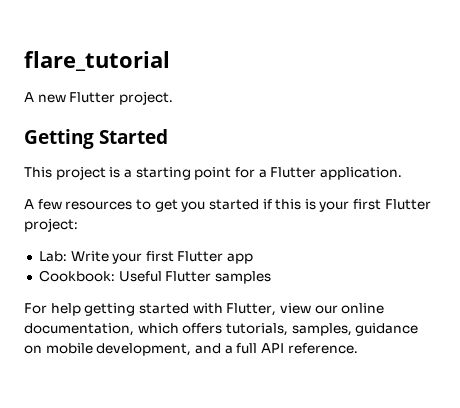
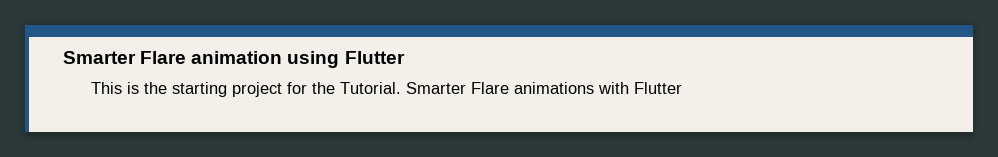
- flare_tutorial
- A new Flutter project.
- Getting Started
- This project is a starting point for a Flutter application.
- A few resources to get you started if this is your first Flutter project:
- Lab: Write your first Flutter app
- Cookbook: Useful Flutter samples
- For help getting started with Flutter, view our online documentation, which offers tutorials, samples, guidance on mobile development, and a full API reference.
+ Smarter Flare animation using Flutter
+ This is the starting project for the Tutorial. Smarter Flare animations with Flutter

